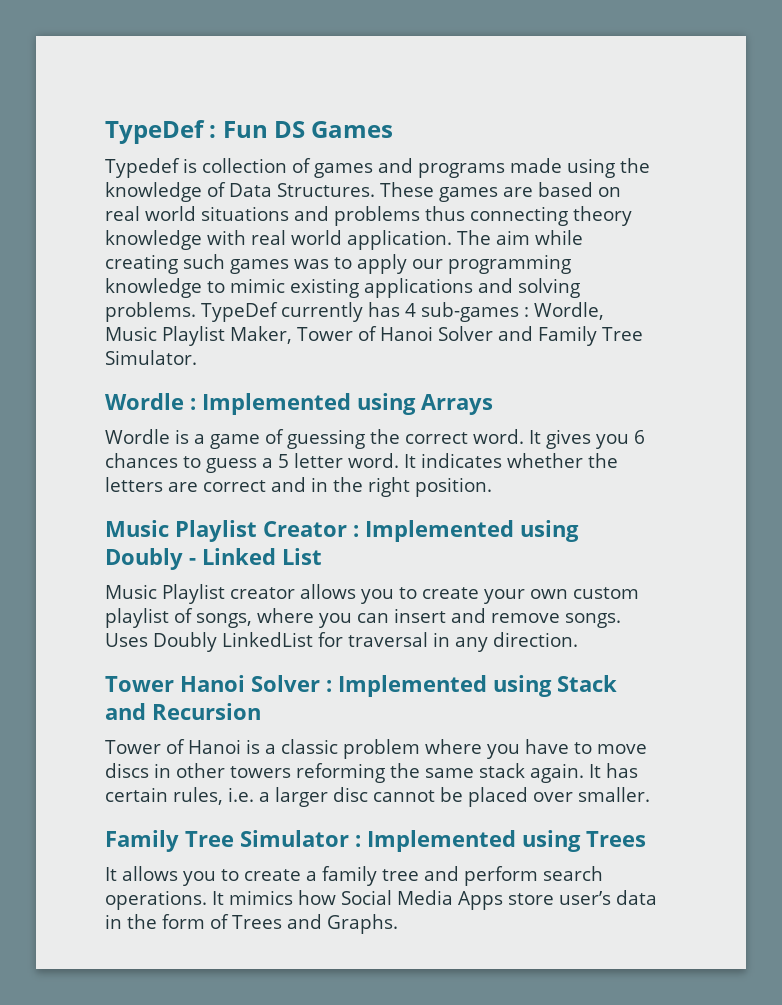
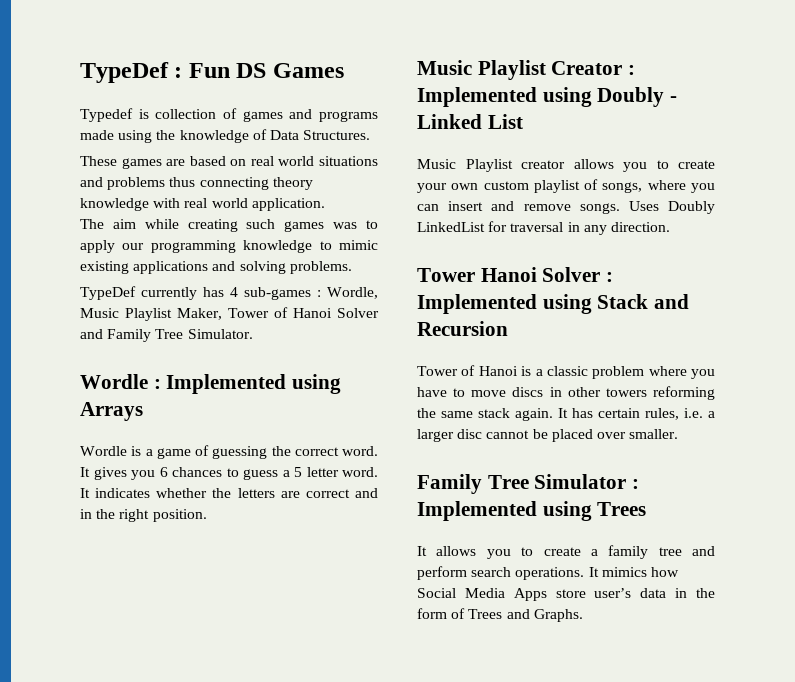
- Typedef is collection of games and programs made using the knowledge of Data Structures. These games are based on real world situations and problems thus connecting theory knowledge with real world application. The aim while creating such games was to apply our programming knowledge to mimic existing applications and solving problems. TypeDef currently has 4 sub-games :
+ Typedef is collection of games and programs made using the knowledge of Data Structures.
+ These games are based on real world situations and problems thus connecting theory knowledge with real world application.
+ The aim while creating such games was to apply our programming knowledge to mimic existing applications and solving problems.
+ TypeDef currently has 4 sub-games :

